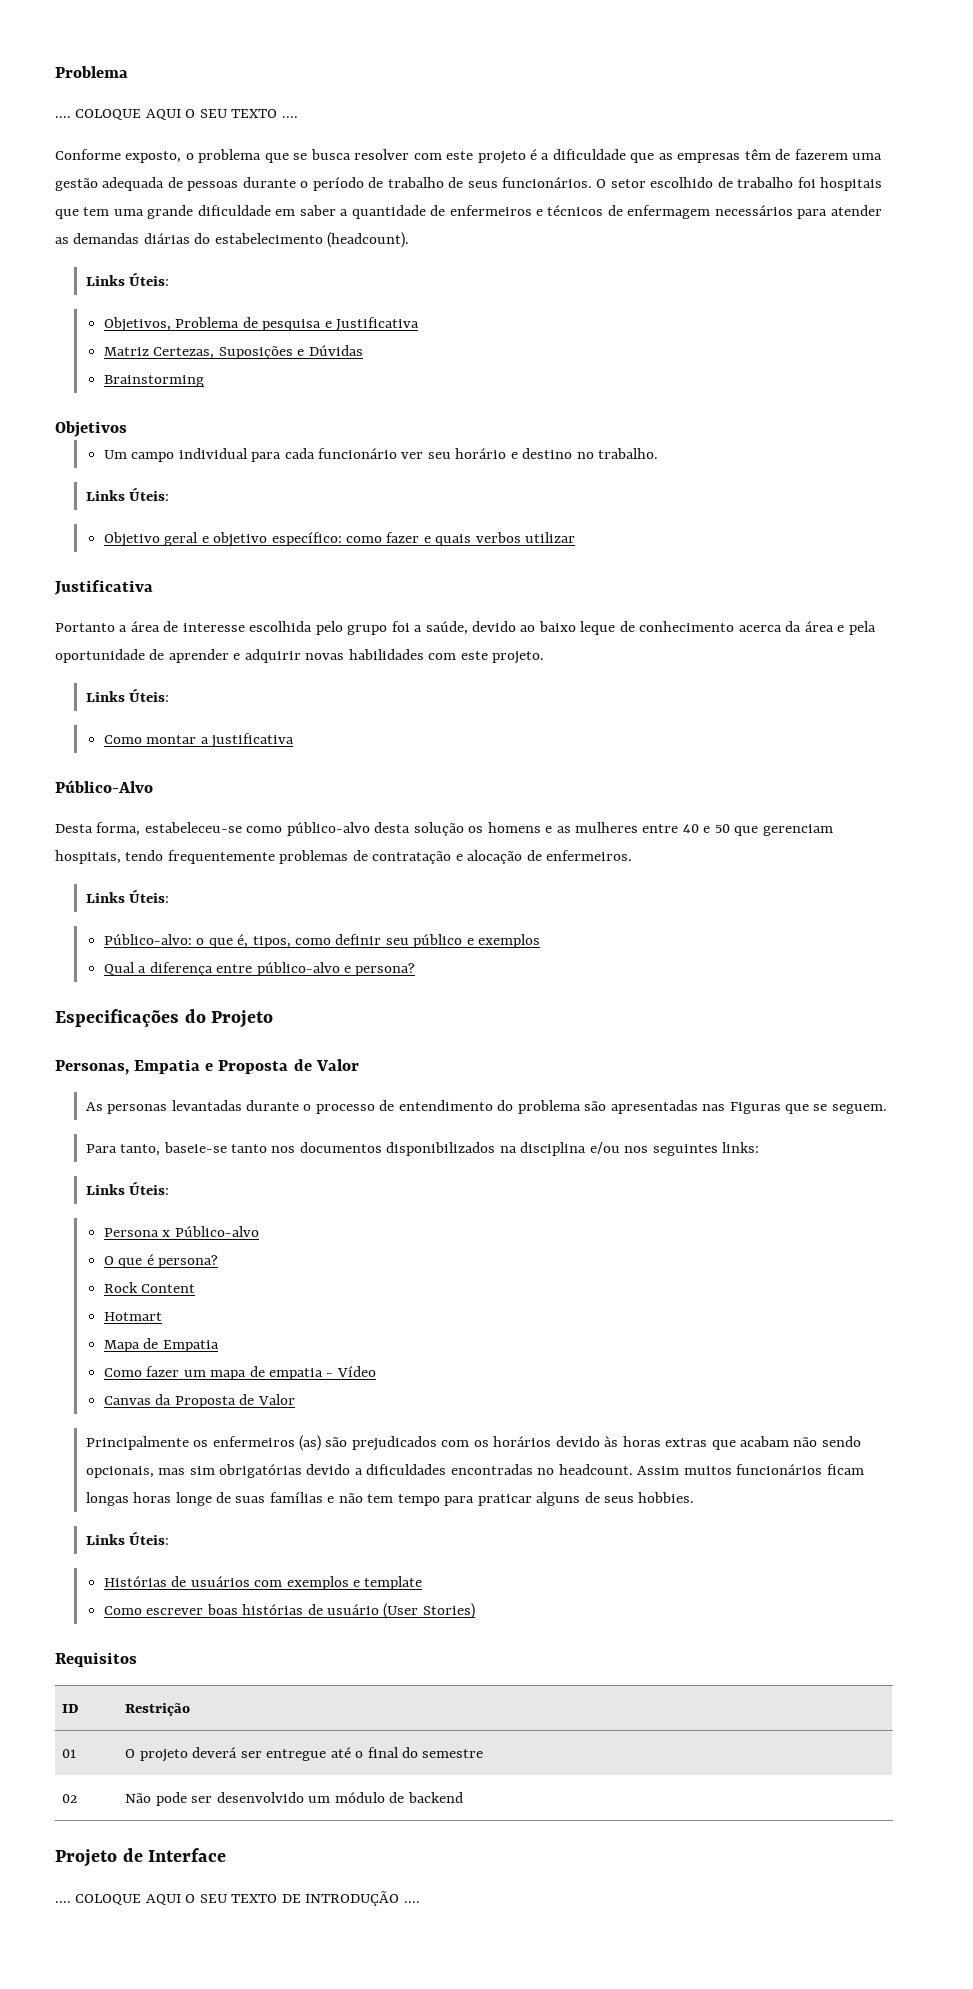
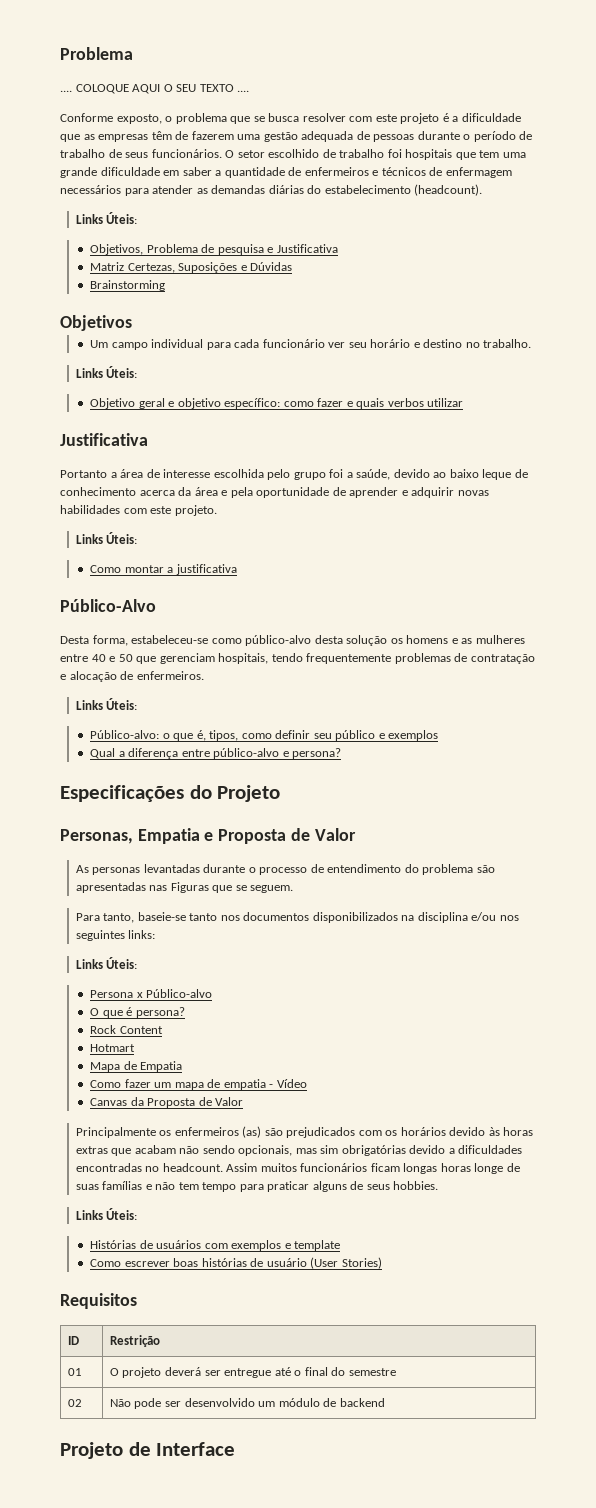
- .... COLOQUE AQUI O SEU TEXTO DE INTRODUÇÃO ....

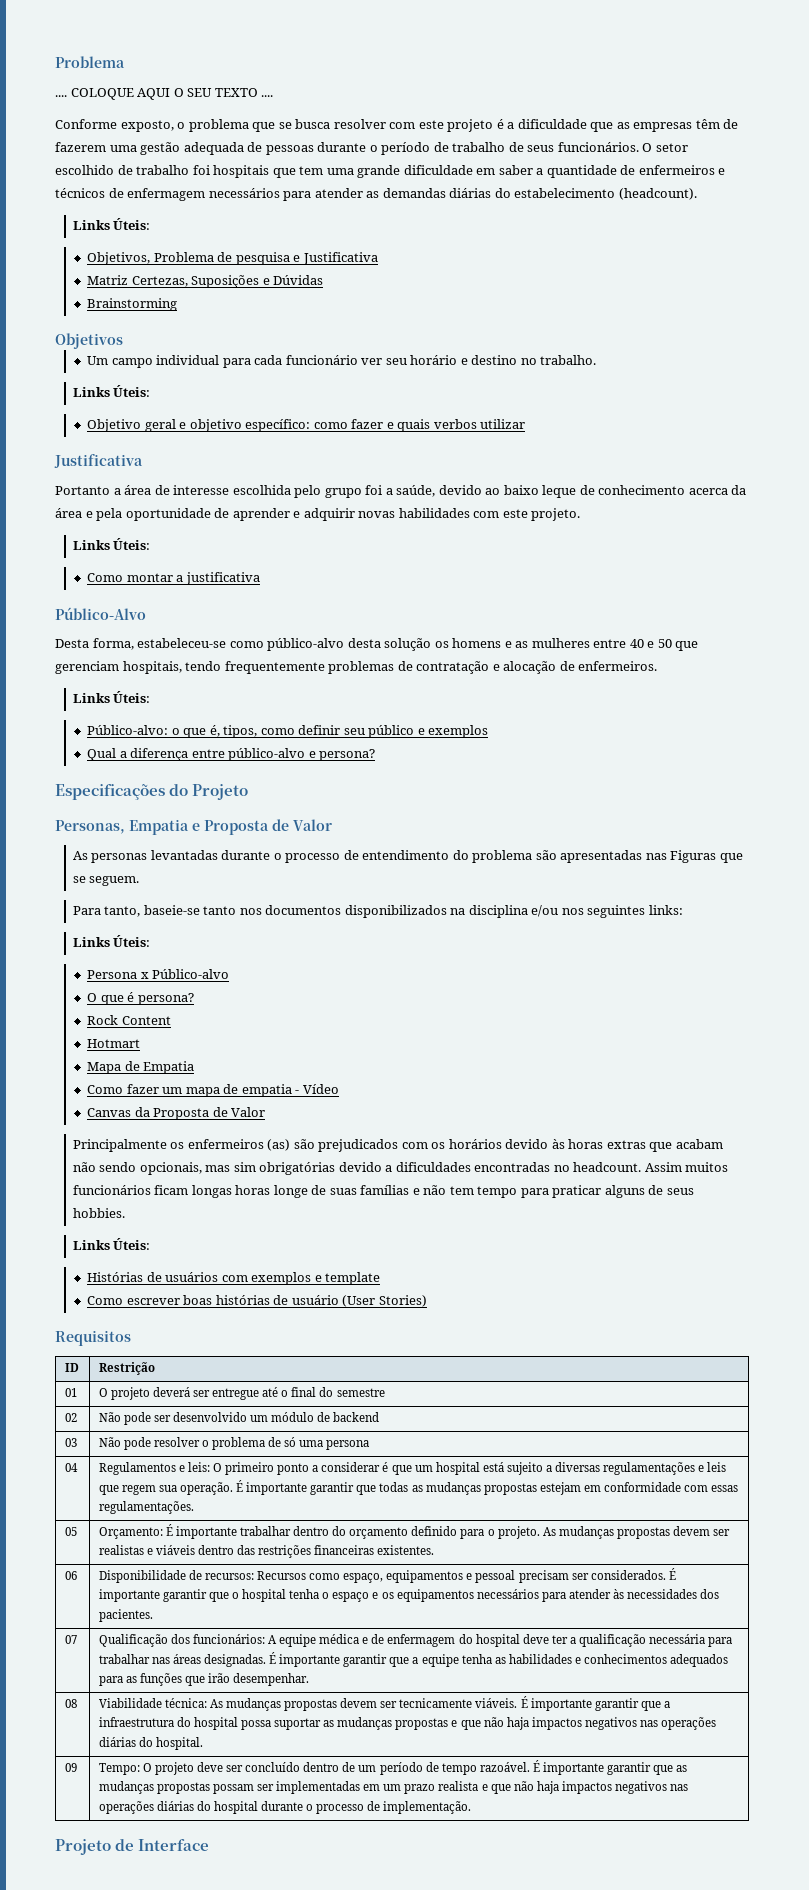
+ 03 | Não pode resolver o problema de só uma persona
+ 04 | Regulamentos e leis: O primeiro ponto a considerar é que um hospital está sujeito a diversas regulamentações e leis que regem sua operação. É importante garantir que todas as mudanças propostas estejam em conformidade com essas regulamentações.
+ 05 | Orçamento: É importante trabalhar dentro do orçamento definido para o projeto. As mudanças propostas devem ser realistas e viáveis dentro das restrições financeiras existentes.
+ 06 | Disponibilidade de recursos: Recursos como espaço, equipamentos e pessoal precisam ser considerados. É importante garantir que o hospital tenha o espaço e os equipamentos necessários para atender às necessidades dos pacientes.
+ 07 | Qualificação dos funcionários: A equipe médica e de enfermagem do hospital deve ter a qualificação necessária para trabalhar nas áreas designadas. É importante garantir que a equipe tenha as habilidades e conhecimentos adequados para as funções que irão desempenhar.
+ 08 | Viabilidade técnica: As mudanças propostas devem ser tecnicamente viáveis. É importante garantir que a infraestrutura do hospital possa suportar as mudanças propostas e que não haja impactos negativos nas operações diárias do hospital.
+ 09 | Tempo: O projeto deve ser concluído dentro de um período de tempo razoável. É importante garantir que as mudanças propostas possam ser implementadas em um prazo realista e que não haja impactos negativos nas operações diárias do hospital durante o processo de implementação.

